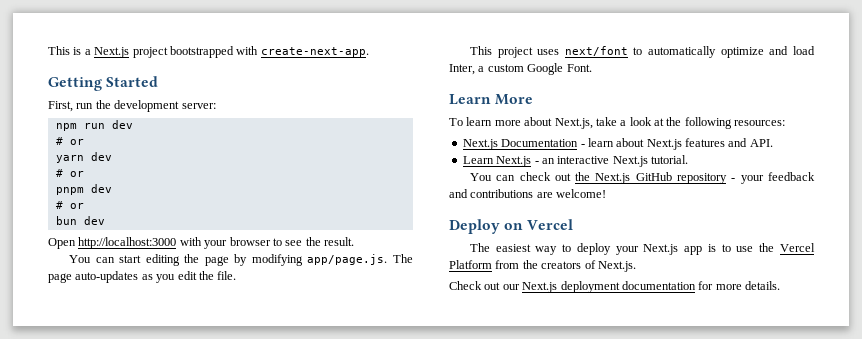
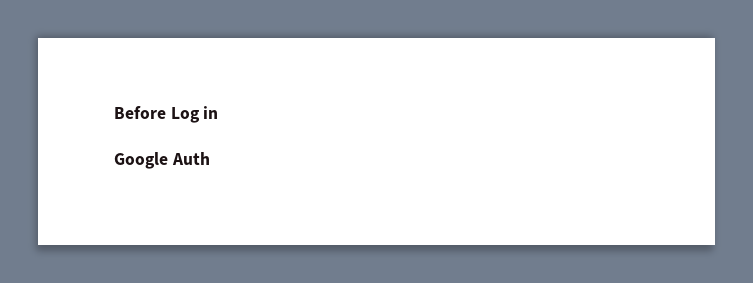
- This is a Next.js project bootstrapped with create-next-app.
- Getting Started
- First, run the development server:
- npm run dev
- # or
- yarn dev
- # or
- pnpm dev
- # or
- bun dev
- Open http://localhost:3000 with your browser to see the result.
- You can start editing the page by modifying app/page.js. The page auto-updates as you edit the file.
- This project uses next/font to automatically optimize and load Inter, a custom Google Font.
- Learn More
- To learn more about Next.js, take a look at the following resources:
- Next.js Documentation - learn about Next.js features and API.
- Learn Next.js - an interactive Next.js tutorial.
- You can check out the Next.js GitHub repository - your feedback and contributions are welcome!
- Deploy on Vercel
- The easiest way to deploy your Next.js app is to use the Vercel Platform from the creators of Next.js.
- Check out our Next.js deployment documentation for more details.
+ Before Log in
+ Google Auth

